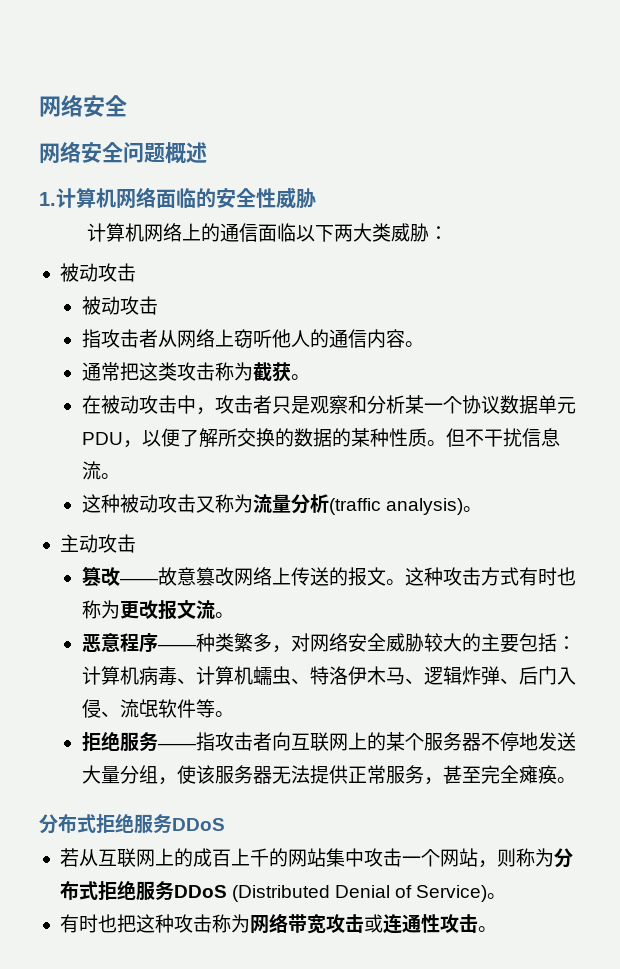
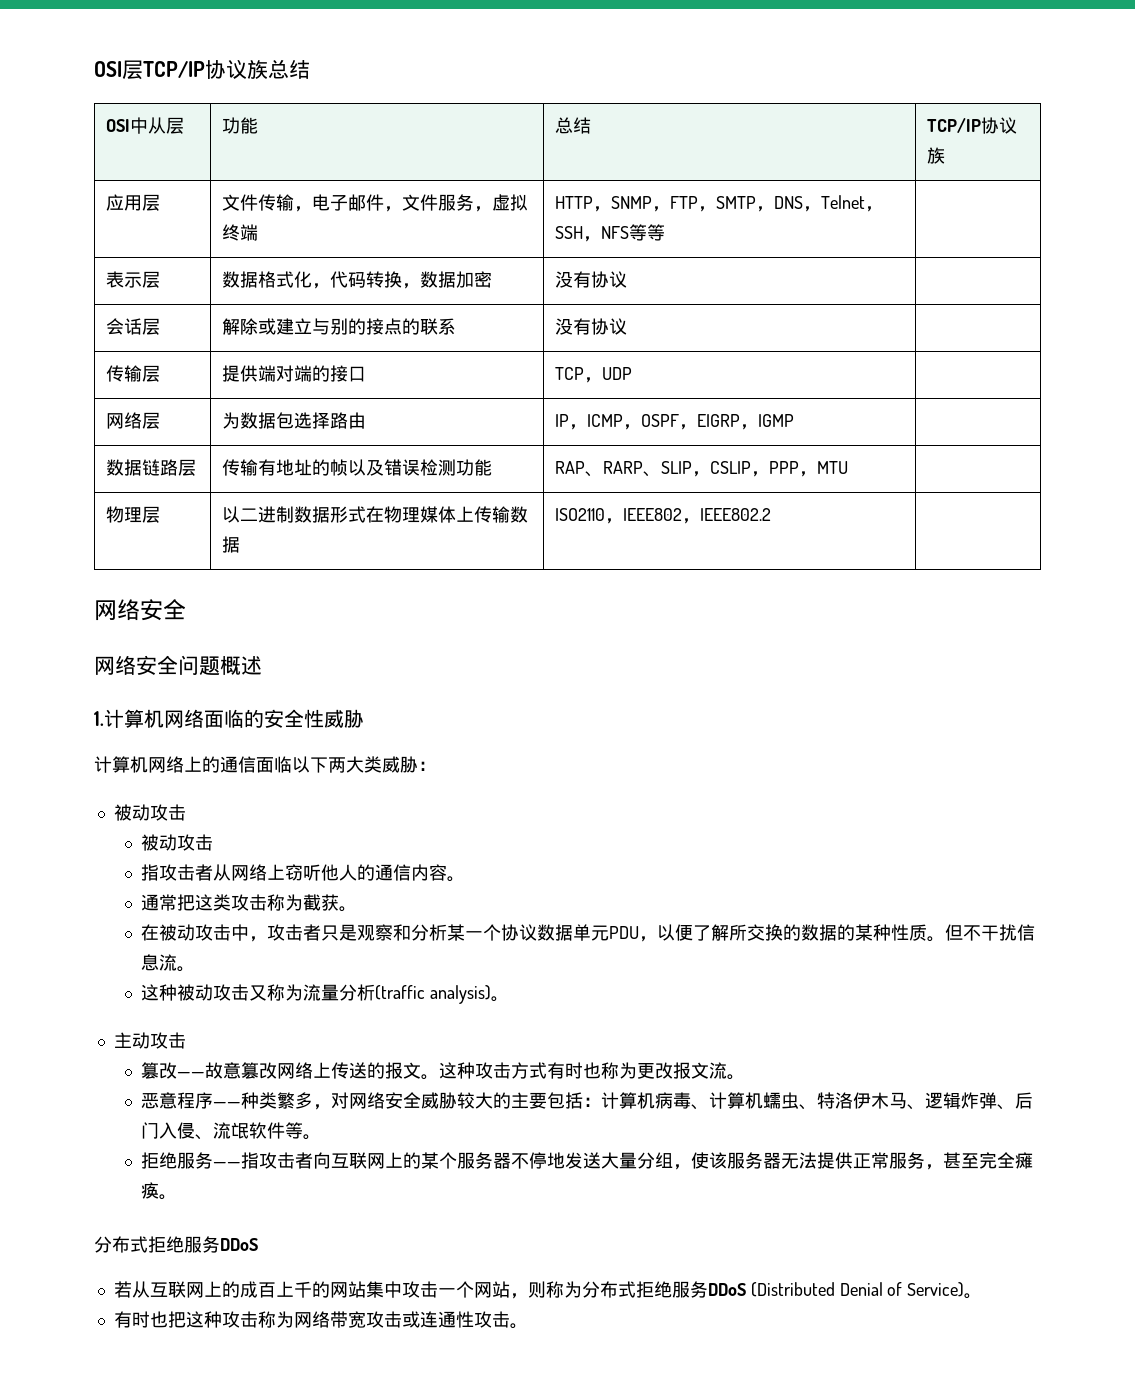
+ OSI层TCP/IP协议族总结
+ OSI中从层 | 功能 | 总结 | TCP/IP协议族
+ 应用层 | 文件传输，电子邮件，文件服务，虚拟终端 | HTTP，SNMP，FTP，SMTP，DNS，Telnet，SSH，NFS等等 |
+ 表示层 | 数据格式化，代码转换，数据加密 | 没有协议 |
+ 会话层 | 解除或建立与别的接点的联系 | 没有协议 |
+ 传输层 | 提供端对端的接口 | TCP，UDP |
+ 网络层 | 为数据包选择路由 | IP，ICMP，OSPF，EIGRP，IGMP |
+ 数据链路层 | 传输有地址的帧以及错误检测功能 | RAP、RARP、SLIP，CSLIP，PPP，MTU |
+ 物理层 | 以二进制数据形式在物理媒体上传输数据 | ISO2110，IEEE802，IEEE802.2 |

